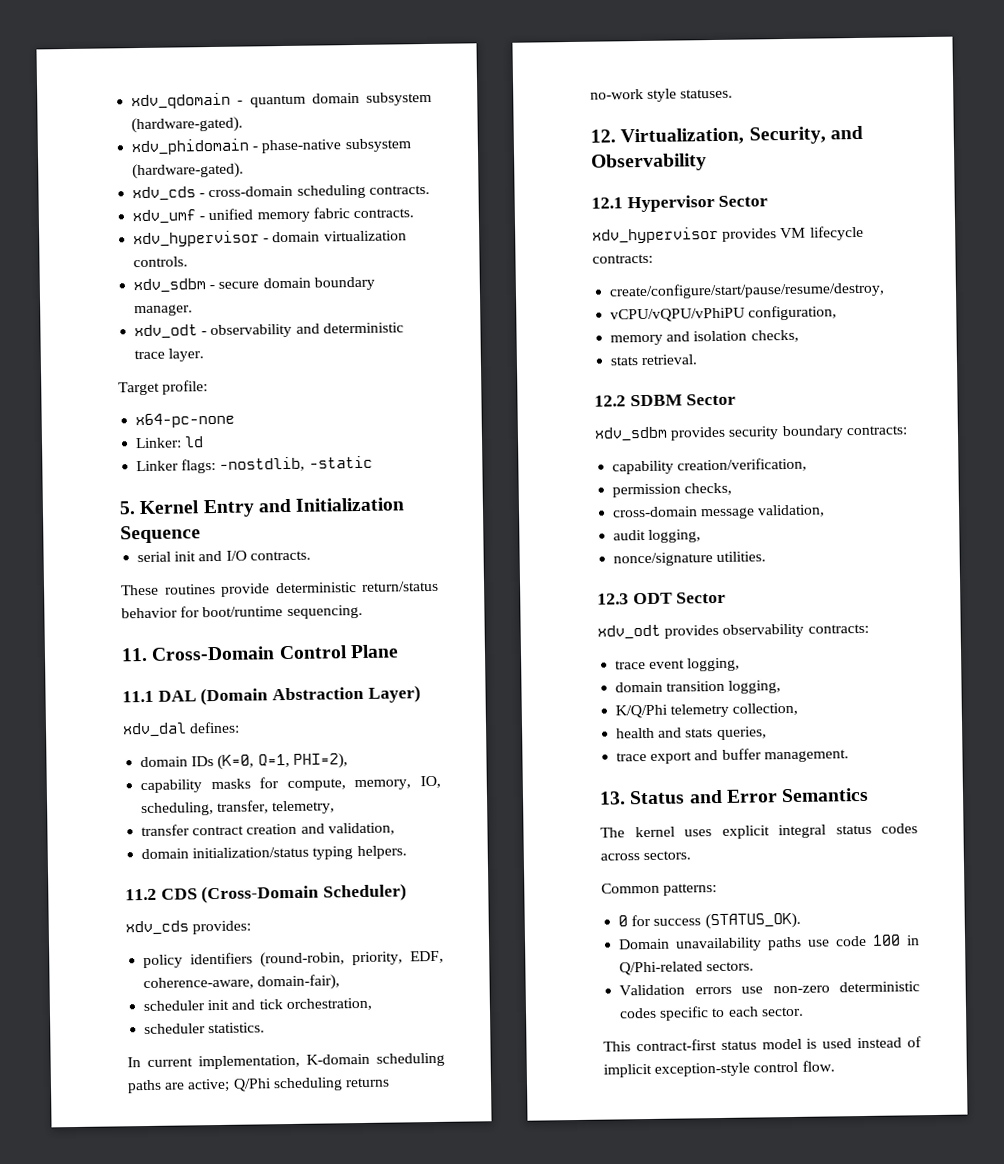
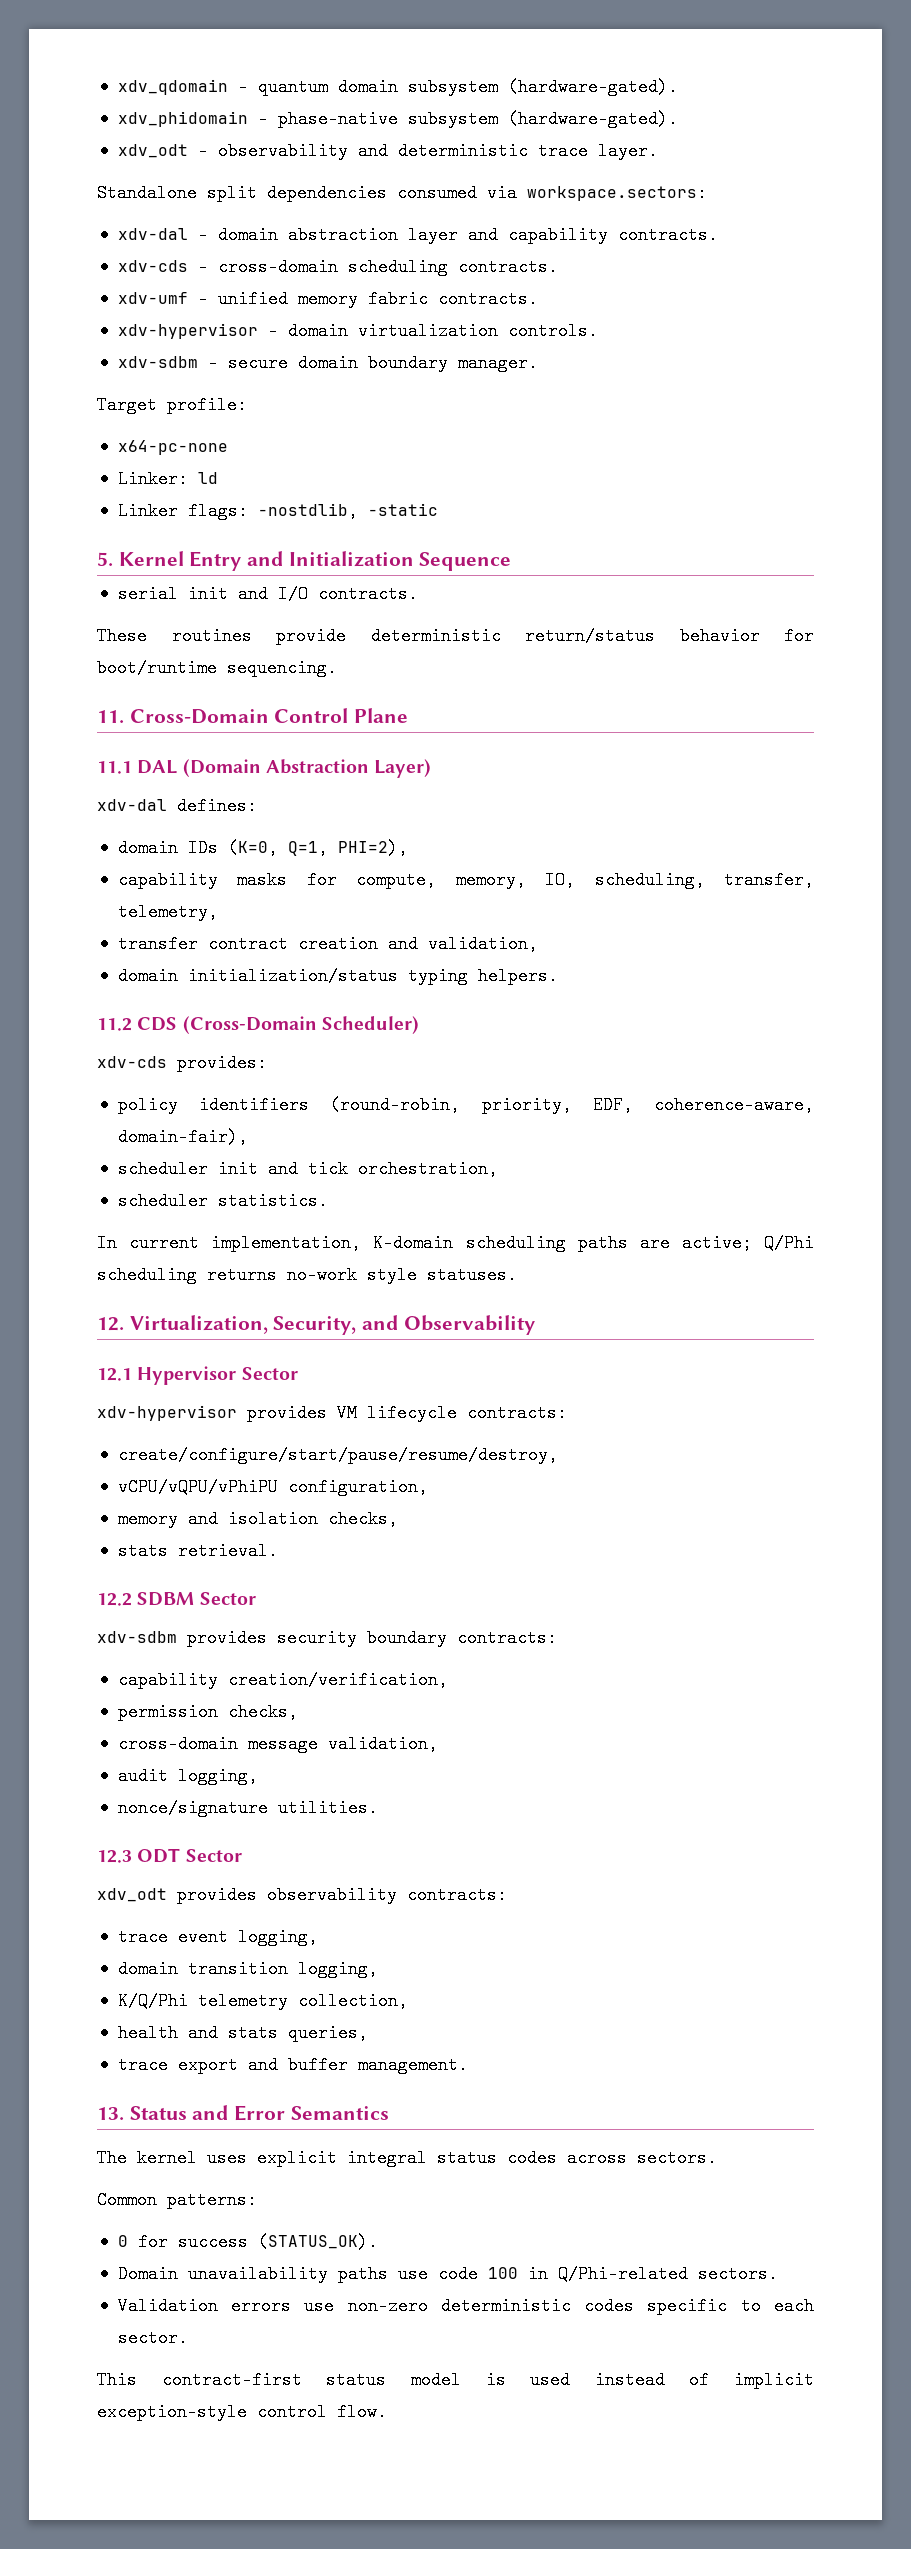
- xdv_cds - cross-domain scheduling contracts.
- xdv_umf - unified memory fabric contracts.
- xdv_hypervisor - domain virtualization controls.
- xdv_sdbm - secure domain boundary manager.
+ Standalone split dependencies consumed via workspace.sectors:
+ xdv-dal - domain abstraction layer and capability contracts.
+ xdv-cds - cross-domain scheduling contracts.
+ xdv-umf - unified memory fabric contracts.
+ xdv-hypervisor - domain virtualization controls.
+ xdv-sdbm - secure domain boundary manager.
- xdv_dal defines:
+ xdv-dal defines:
- xdv_cds provides:
+ xdv-cds provides:
- xdv_hypervisor provides VM lifecycle contracts:
+ xdv-hypervisor provides VM lifecycle contracts:
- xdv_sdbm provides security boundary contracts:
+ xdv-sdbm provides security boundary contracts:

